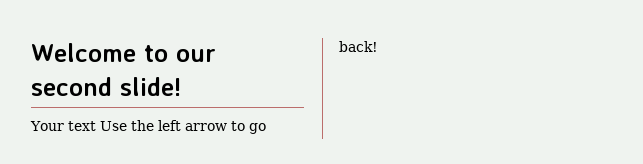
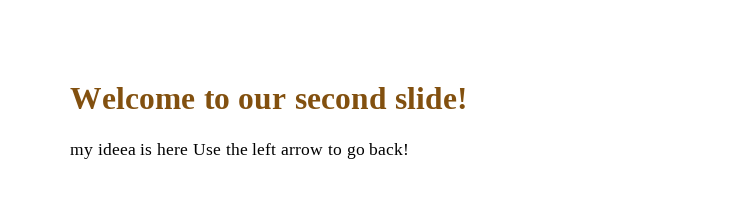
- Your text Use the left arrow to go back!
+ my ideea is here Use the left arrow to go back!

